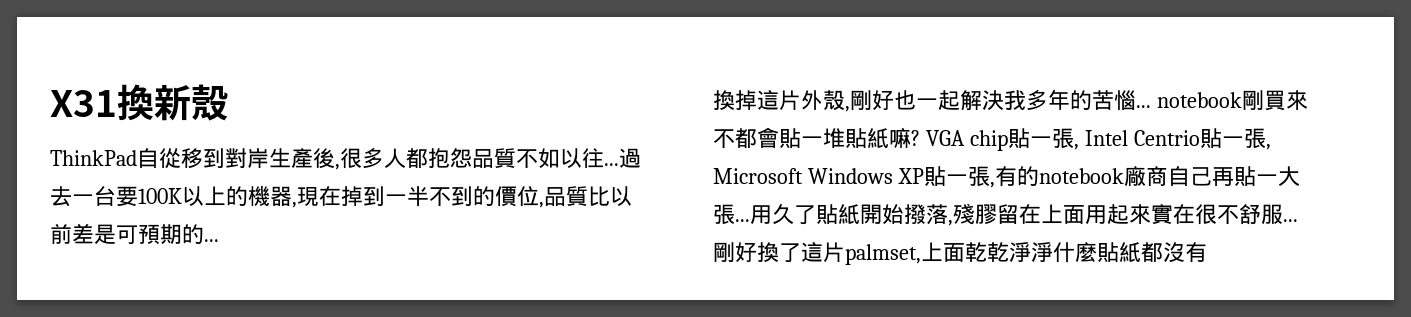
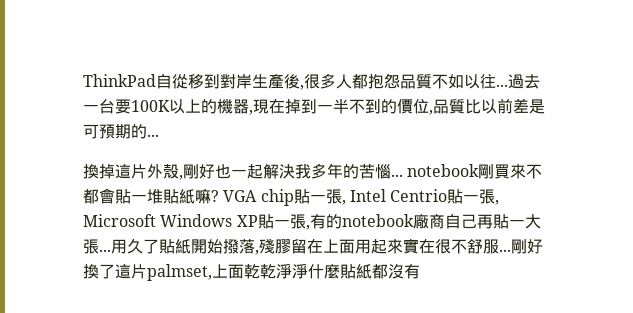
- X31換新殼

